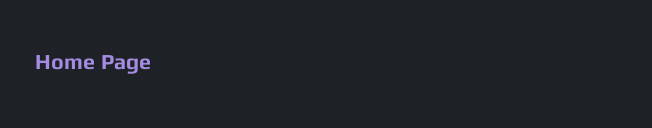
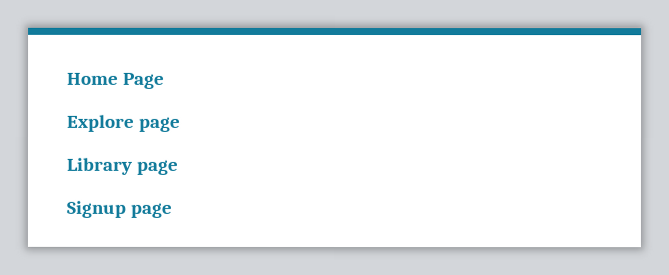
+ Explore page
+ Library page
+ Signup page

